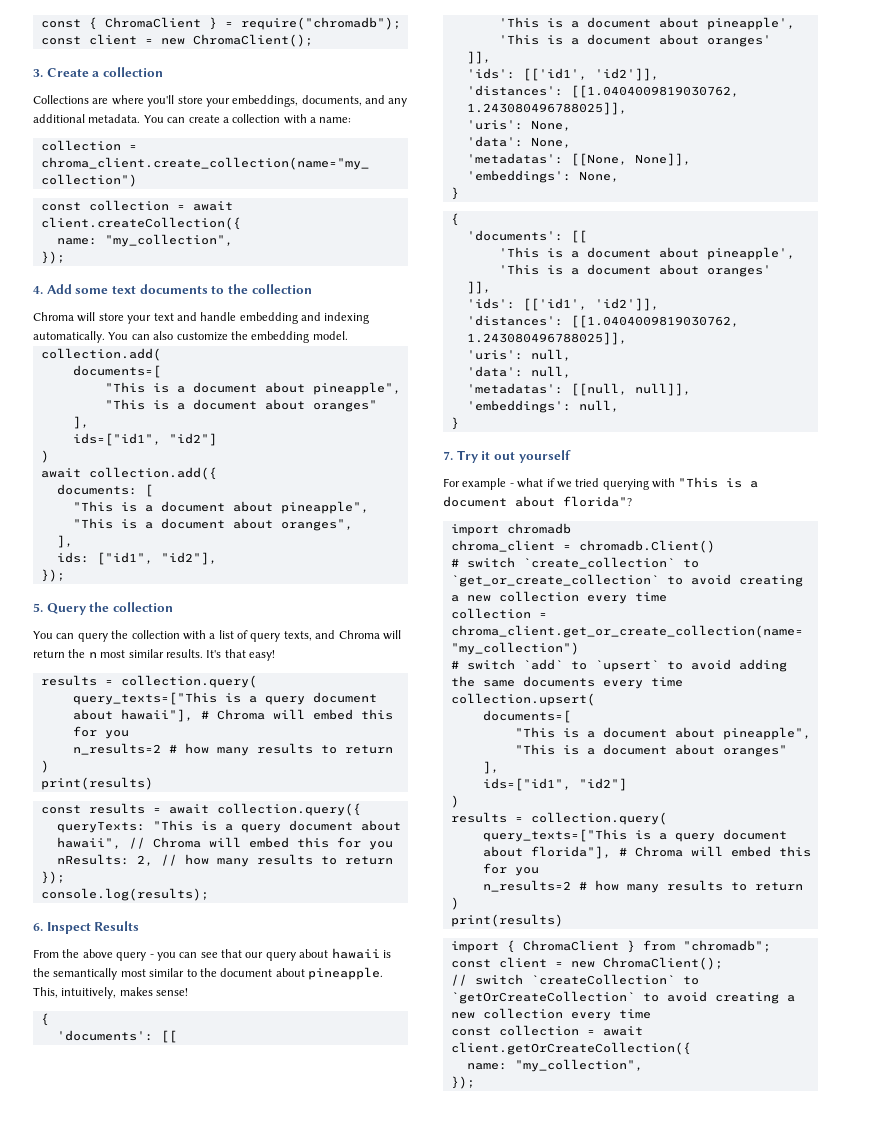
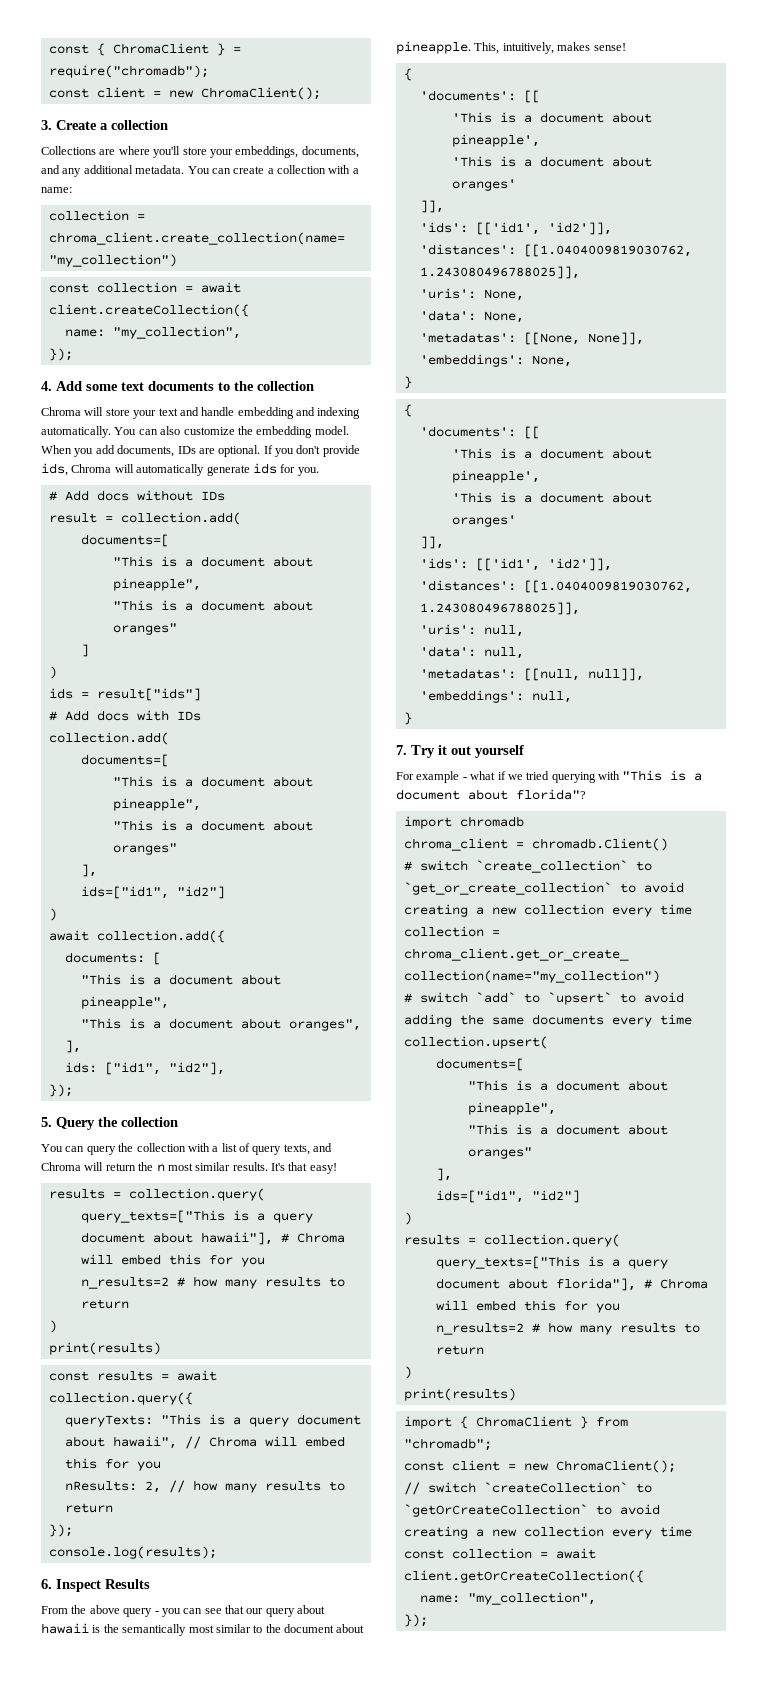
+ When you add documents, IDs are optional. If you don't provide ids, Chroma will automatically generate ids for you.
+ # Add docs without IDs
+ result = collection.add(
+ documents=[
+ "This is a document about pineapple",
+ "This is a document about oranges"
+ ]
+ )
+ ids = result["ids"]
+ # Add docs with IDs

